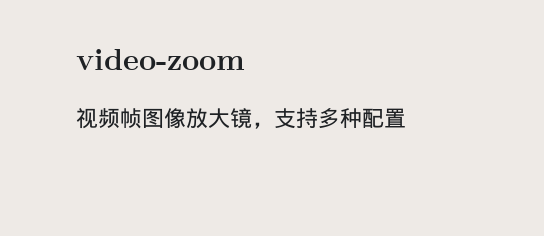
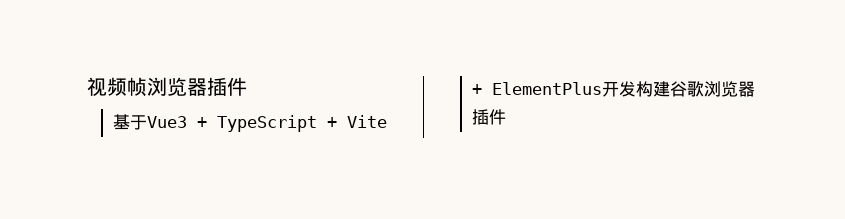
- video-zoom
- 视频帧图像放大镜，支持多种配置
+ 视频帧浏览器插件
+ 基于Vue3 + TypeScript + Vite + ElementPlus开发构建谷歌浏览器插件

